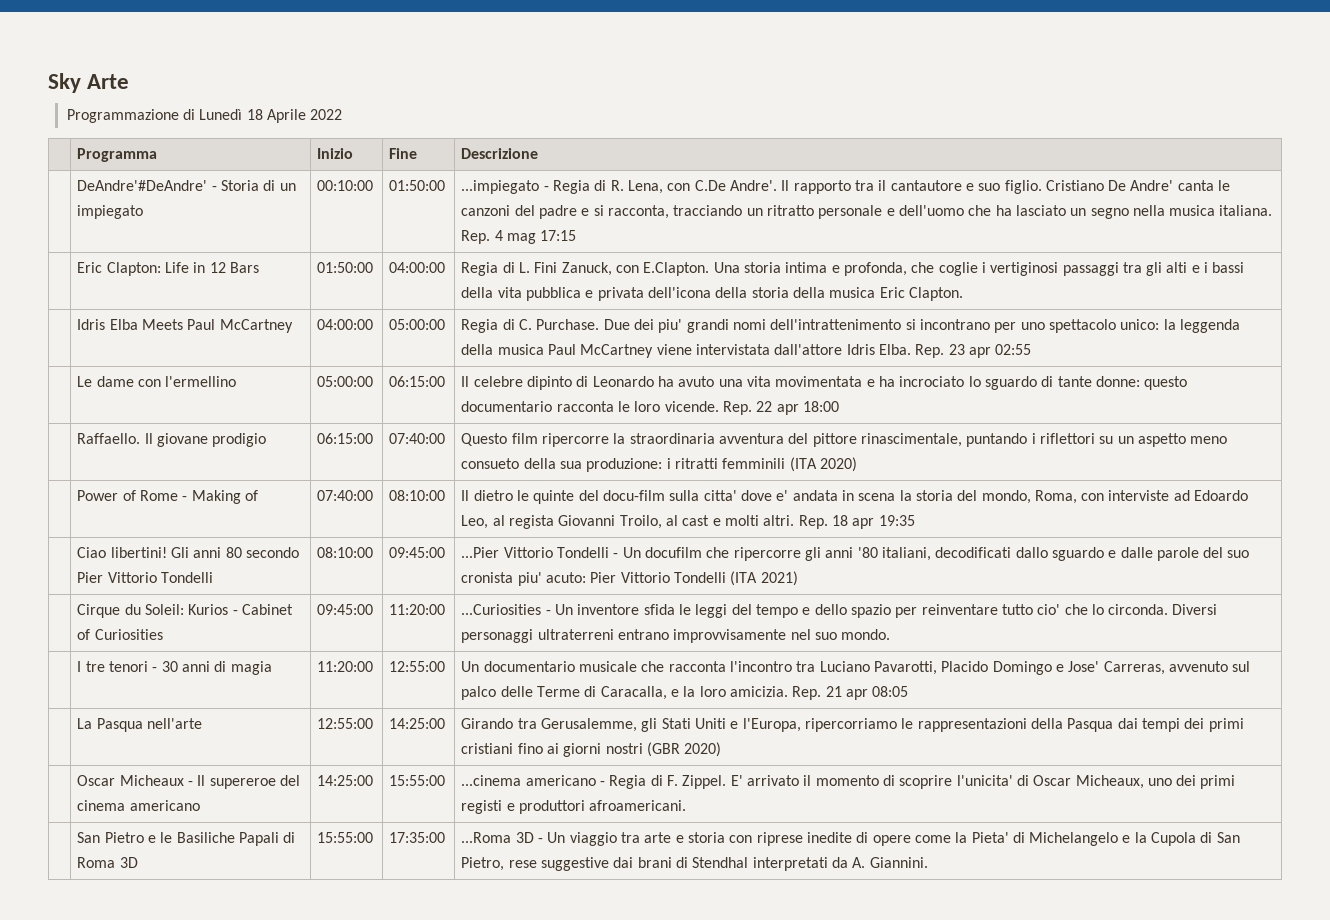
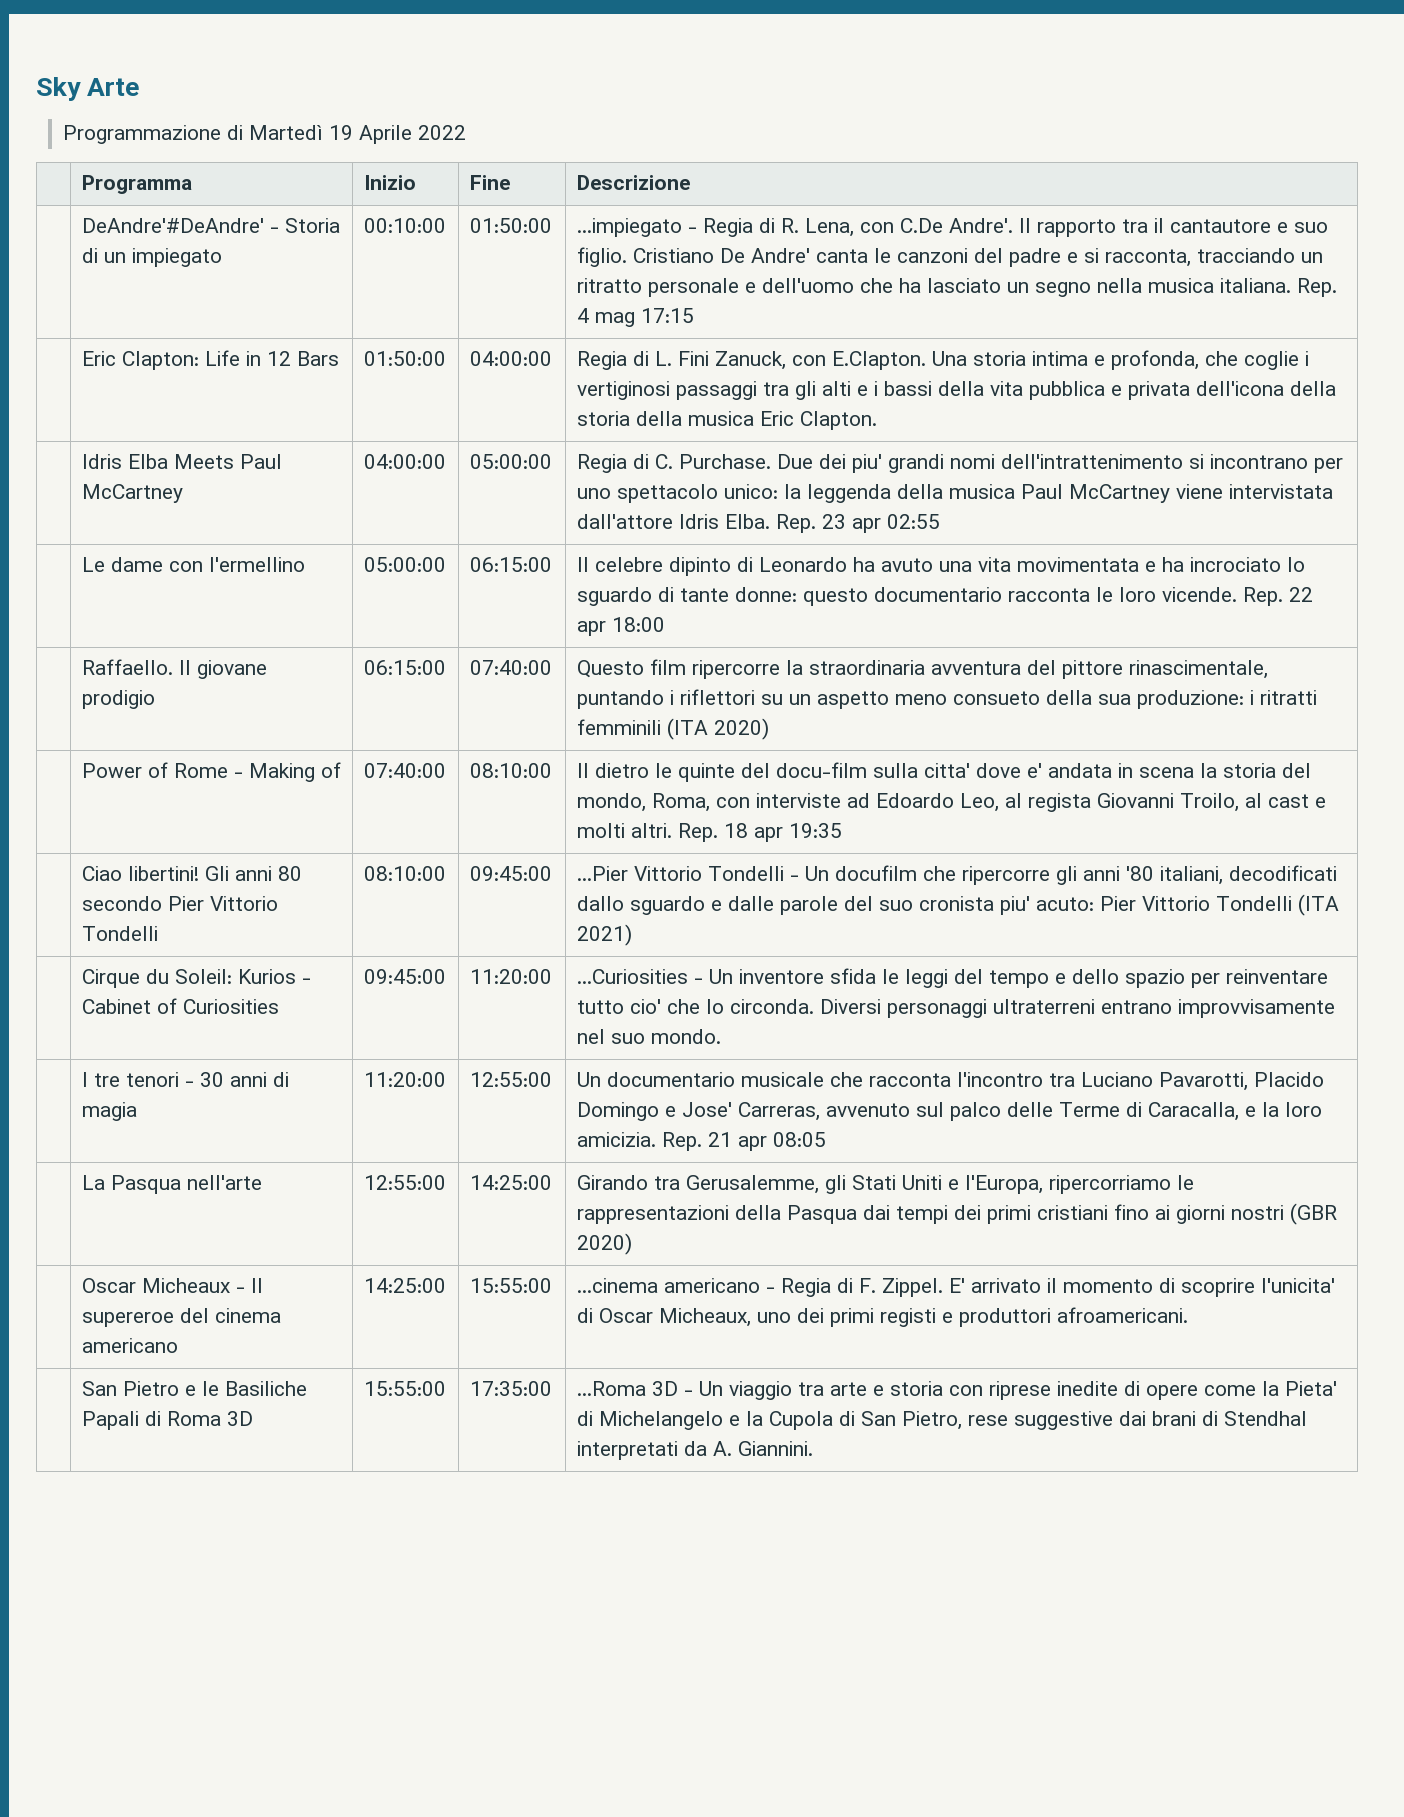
- Programmazione di Lunedì 18 Aprile 2022
+ Programmazione di Martedì 19 Aprile 2022

